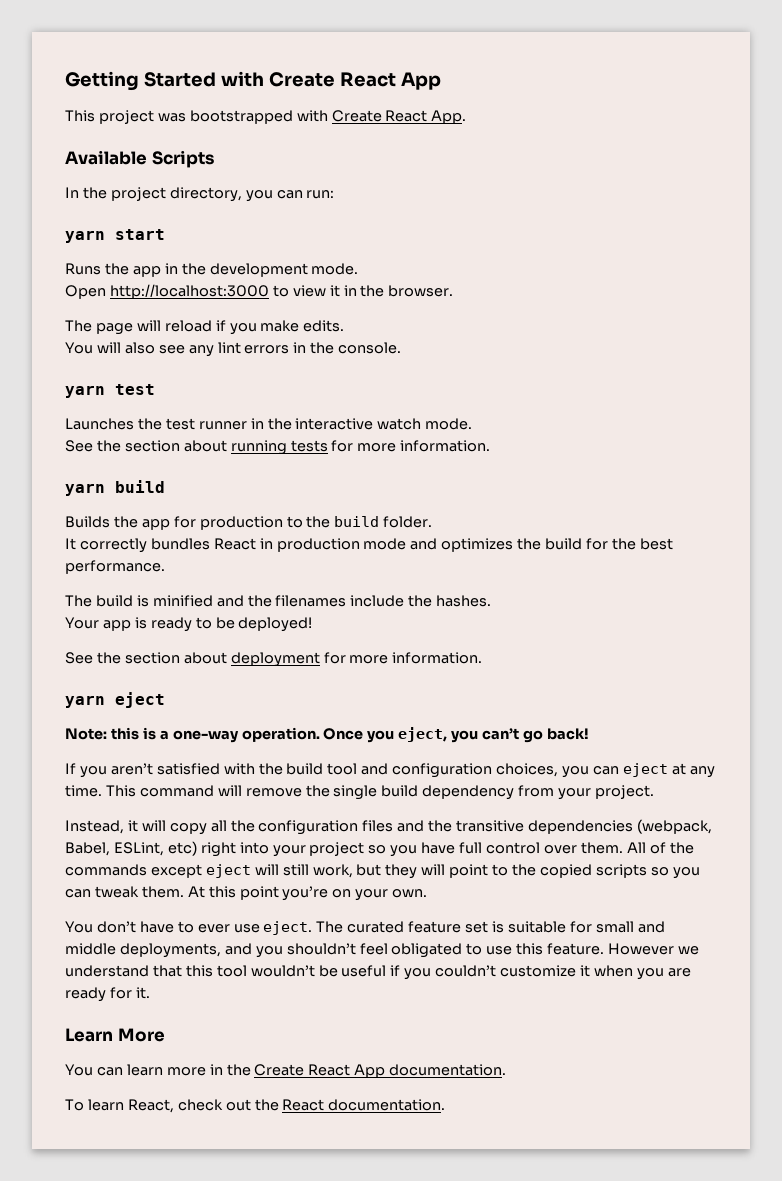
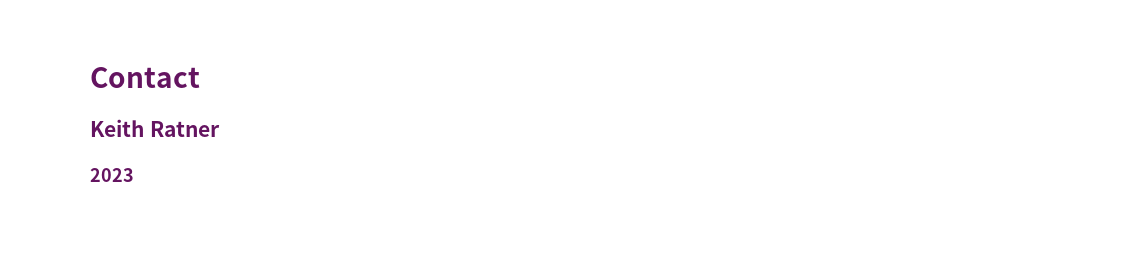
- Getting Started with Create React App
- This project was bootstrapped with Create React App.
- Available Scripts
- In the project directory, you can run:
- yarn start
- Runs the app in the development mode.
- Open http://localhost:3000 to view it in the browser.
- The page will reload if you make edits.
- You will also see any lint errors in the console.
- yarn test
- Launches the test runner in the interactive watch mode.
- See the section about running tests for more information.
- yarn build
- Builds the app for production to the build folder.
- It correctly bundles React in production mode and optimizes the build for the best performance.
- The build is minified and the filenames include the hashes.
- Your app is ready to be deployed!
- See the section about deployment for more information.
- yarn eject
- Note: this is a one-way operation. Once you eject, you can’t go back!
- If you aren’t satisfied with the build tool and configuration choices, you can eject at any time. This command will remove the single build dependency from your project.
- Instead, it will copy all the configuration files and the transitive dependencies (webpack, Babel, ESLint, etc) right into your project so you have full control over them. All of the commands except eject will still work, but they will point to the copied scripts so you can tweak them. At this point you’re on your own.
- You don’t have to ever use eject. The curated feature set is suitable for small and middle deployments, and you shouldn’t feel obligated to use this feature. However we understand that this tool wouldn’t be useful if you couldn’t customize it when you are ready for it.
- Learn More
- You can learn more in the Create React App documentation.
- To learn React, check out the React documentation.
+ Contact
+ Keith Ratner
+ 2023

